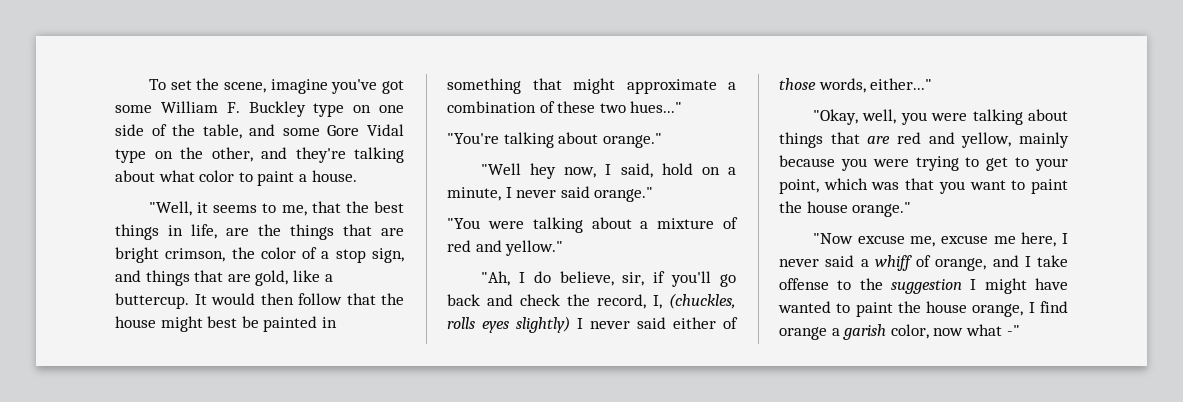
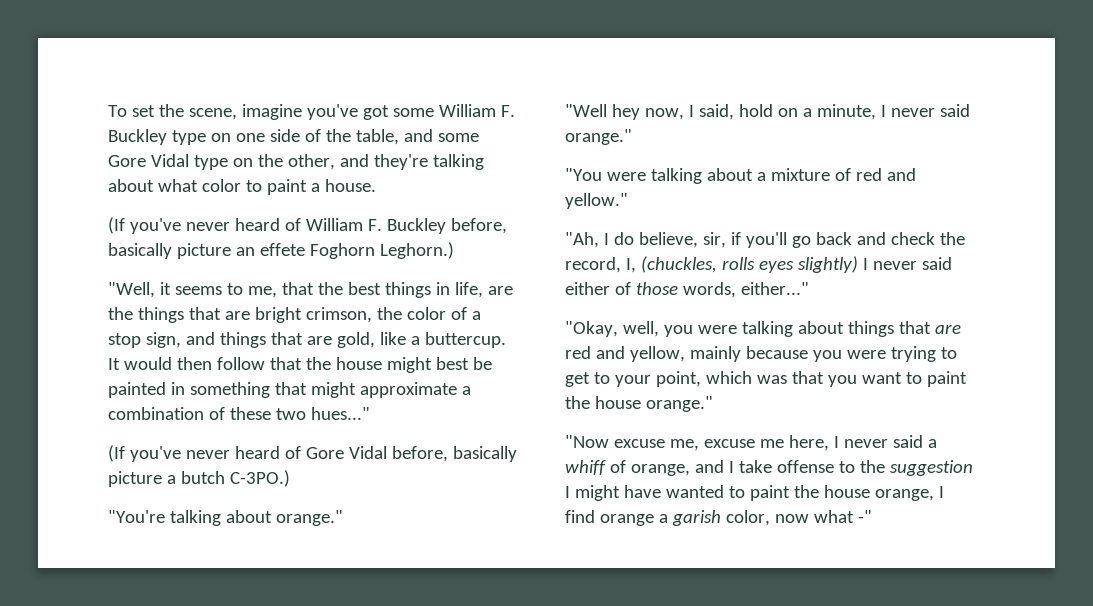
+ (If you've never heard of William F. Buckley before, basically picture an effete Foghorn Leghorn.)
+ (If you've never heard of Gore Vidal before, basically picture a butch C-3PO.)

